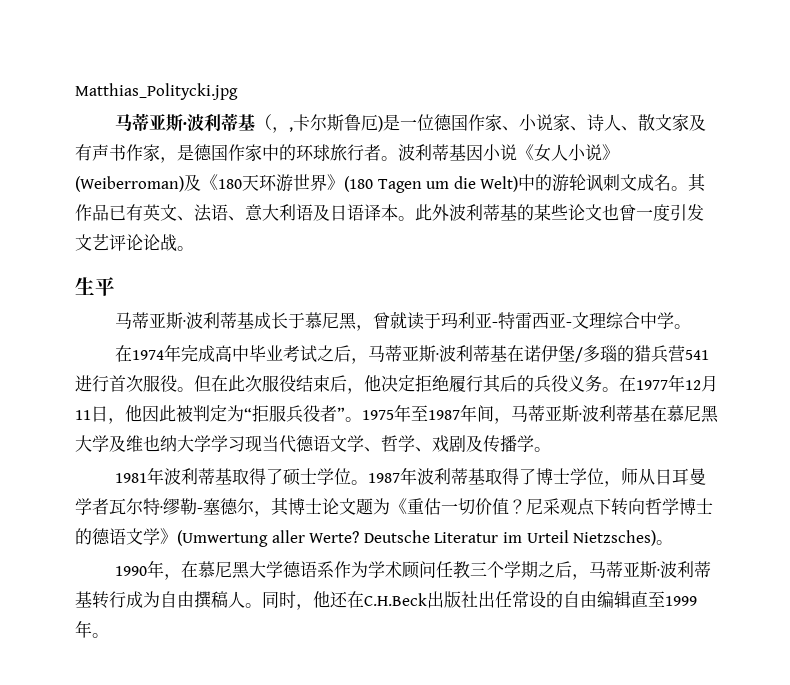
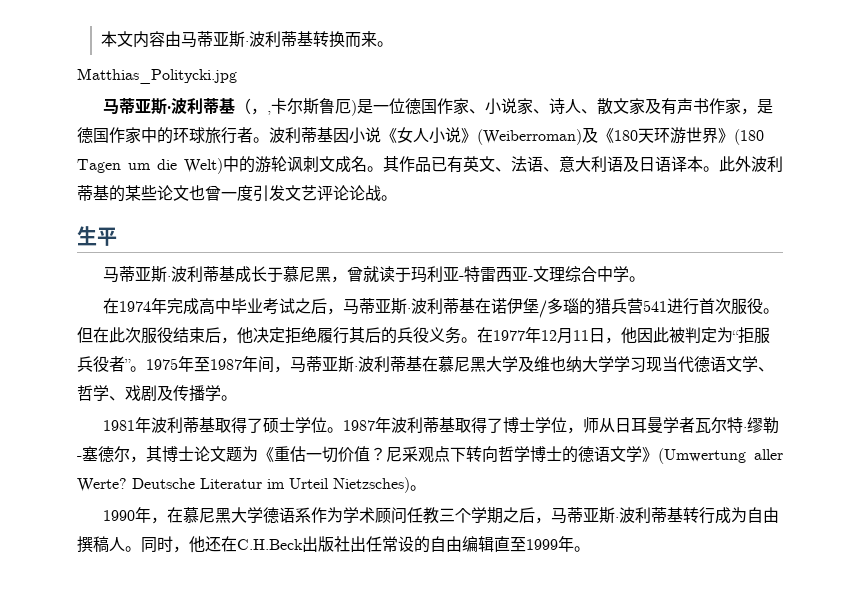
+ 本文内容由马蒂亚斯·波利蒂基转换而来。

